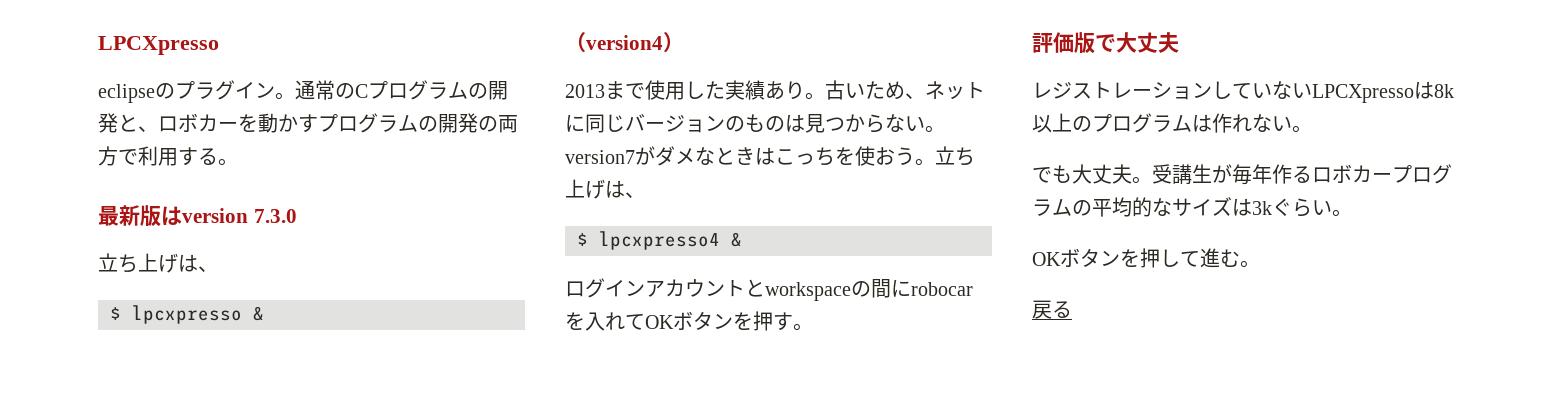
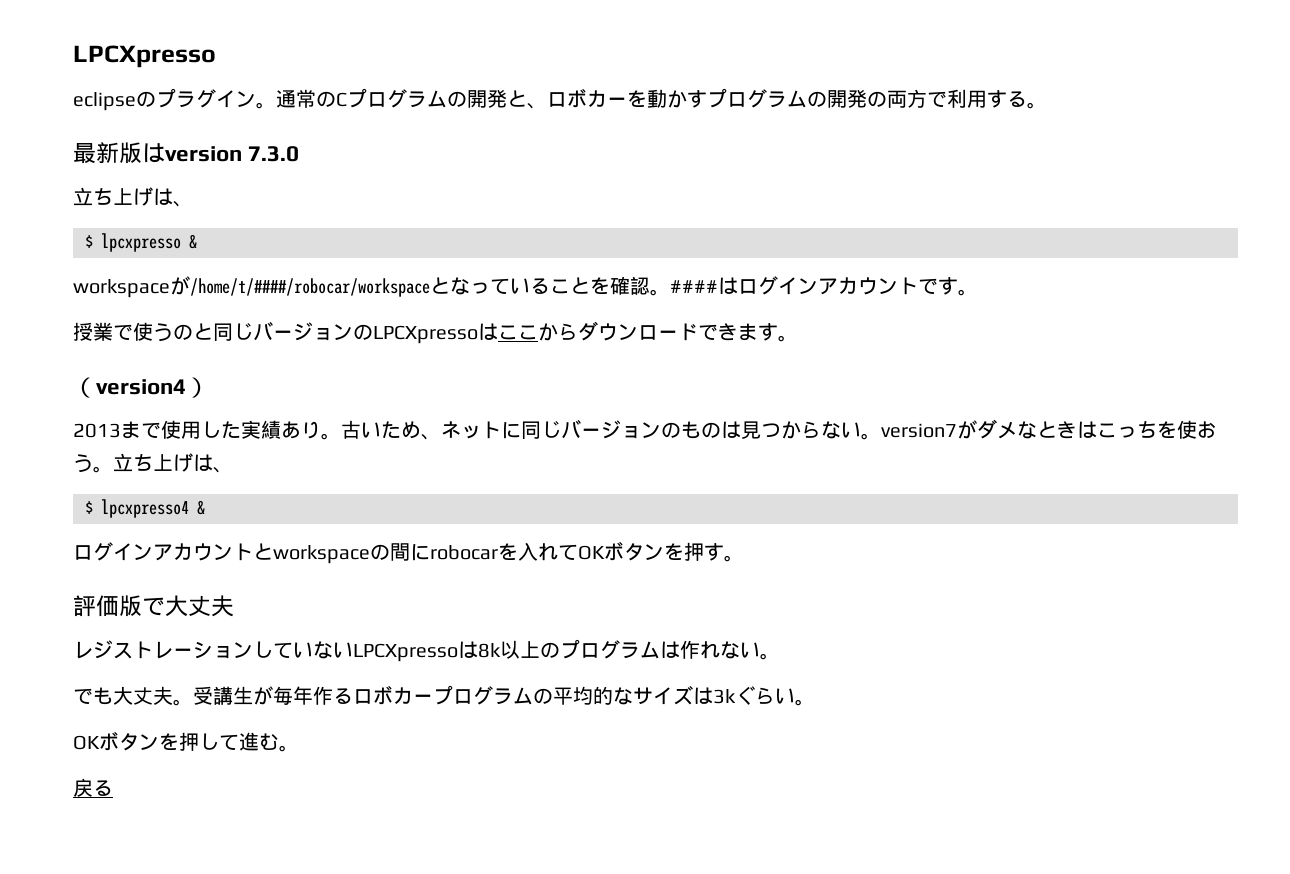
+ workspaceが/home/t/####/robocar/workspaceとなっていることを確認。####はログインアカウントです。
+ 授業で使うのと同じバージョンのLPCXpressoはここからダウンロードできます。

